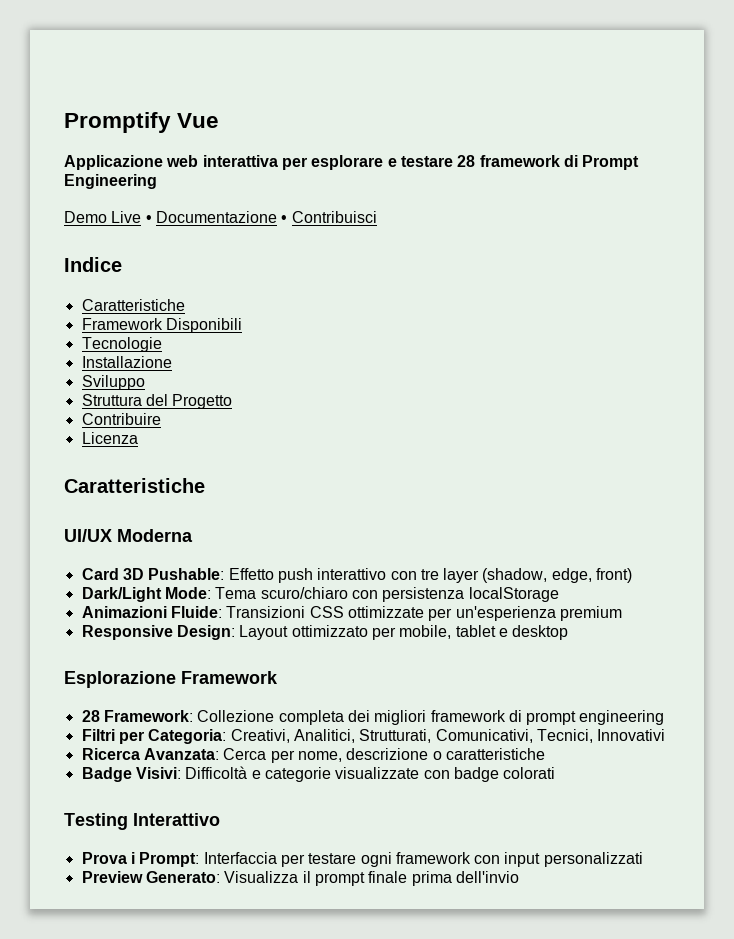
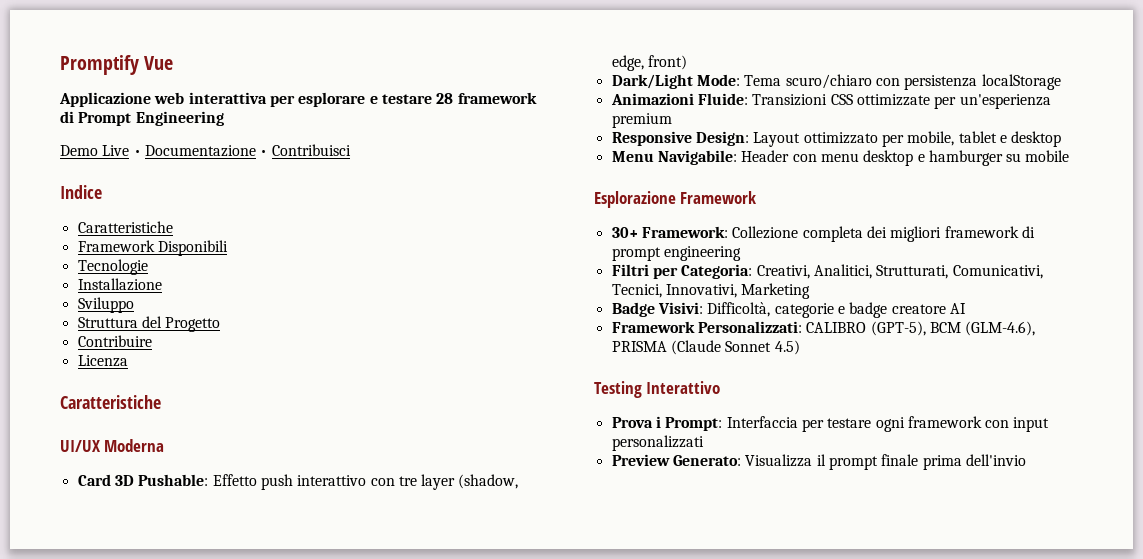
+ Menu Navigabile: Header con menu desktop e hamburger su mobile
- 28 Framework: Collezione completa dei migliori framework di prompt engineering
+ 30+ Framework: Collezione completa dei migliori framework di prompt engineering
- Filtri per Categoria: Creativi, Analitici, Strutturati, Comunicativi, Tecnici, Innovativi
- Ricerca Avanzata: Cerca per nome, descrizione o caratteristiche
- Badge Visivi: Difficoltà e categorie visualizzate con badge colorati
+ Filtri per Categoria: Creativi, Analitici, Strutturati, Comunicativi, Tecnici, Innovativi, Marketing
+ Badge Visivi: Difficoltà, categorie e badge creatore AI
+ Framework Personalizzati: CALIBRO (GPT-5), BCM (GLM-4.6), PRISMA (Claude Sonnet 4.5)

